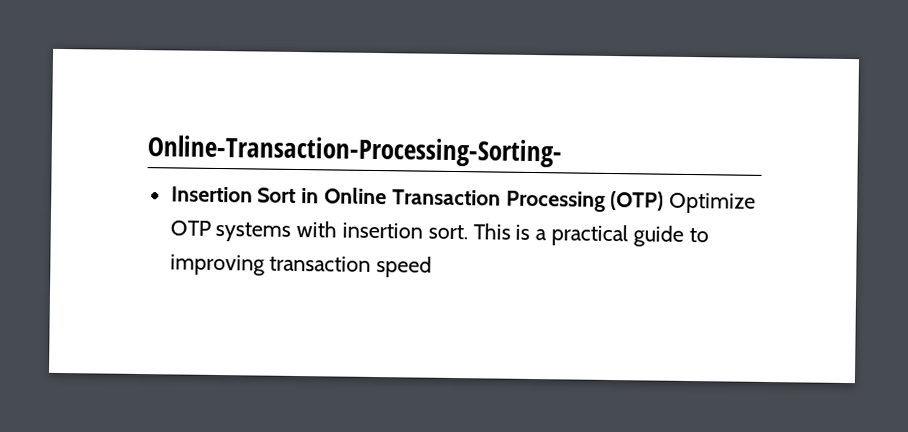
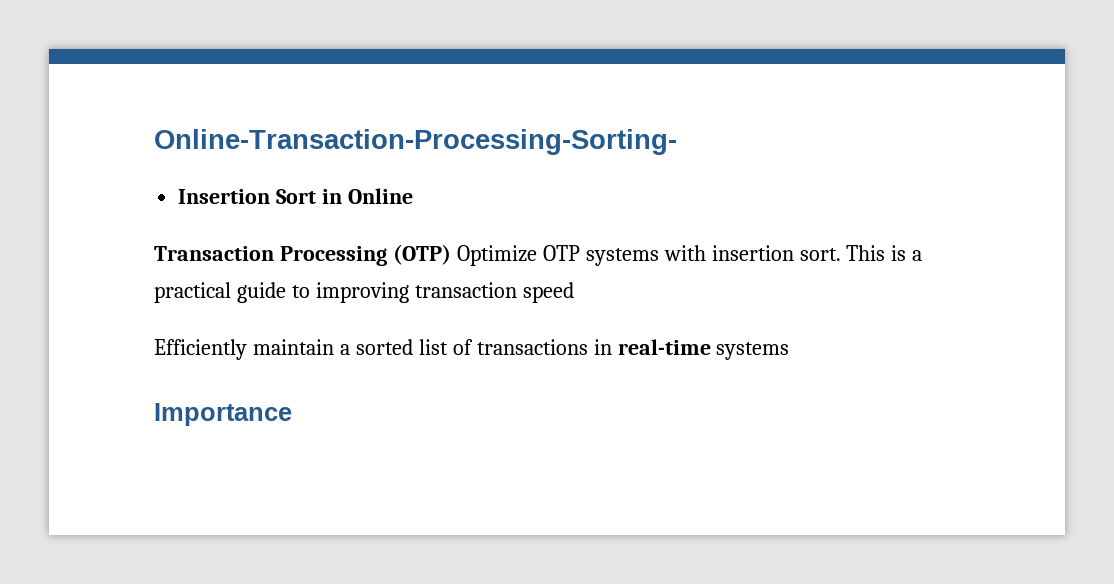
- Insertion Sort in Online Transaction Processing (OTP) Optimize OTP systems with insertion sort.
+ Insertion Sort in Online
+ Transaction Processing (OTP) Optimize OTP systems with insertion sort.
+ Efficiently maintain a sorted list of transactions in real-time systems
+ Importance

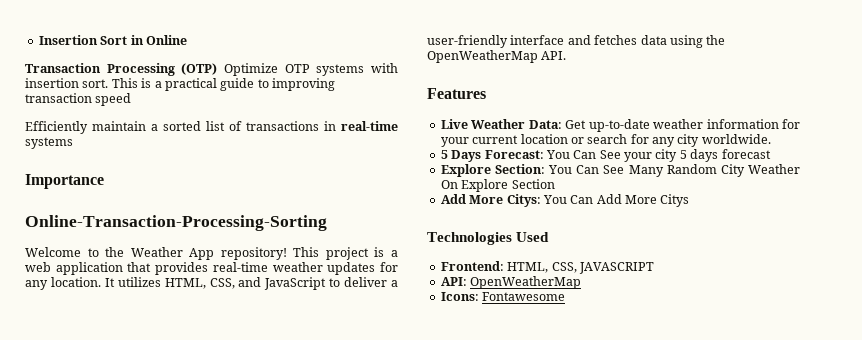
- Online-Transaction-Processing-Sorting-
+ Online-Transaction-Processing-Sorting
+ Welcome to the Weather App repository! This project is a web application that provides real-time weather updates for any location. It utilizes HTML, CSS, and JavaScript to deliver a user-friendly interface and fetches data using the OpenWeatherMap API.
+ Features
+ Live Weather Data: Get up-to-date weather information for your current location or search for any city worldwide.
+ 5 Days Forecast: You Can See your city 5 days forecast
+ Explore Section: You Can See Many Random City Weather On Explore Section
+ Add More Citys: You Can Add More Citys
+ Technologies Used
+ Frontend: HTML, CSS, JAVASCRIPT
+ API: OpenWeatherMap
+ Icons: Fontawesome

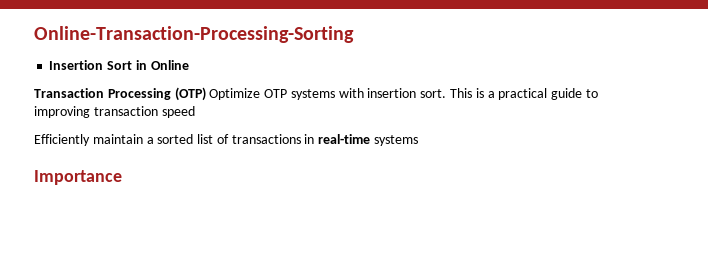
+ Online-Transaction-Processing-Sorting
- Online-Transaction-Processing-Sorting
- Welcome to the Weather App repository! This project is a web application that provides real-time weather updates for any location. It utilizes HTML, CSS, and JavaScript to deliver a user-friendly interface and fetches data using the OpenWeatherMap API.
- Features
- Live Weather Data: Get up-to-date weather information for your current location or search for any city worldwide.
- 5 Days Forecast: You Can See your city 5 days forecast
- Explore Section: You Can See Many Random City Weather On Explore Section
- Add More Citys: You Can Add More Citys
- Technologies Used
- Frontend: HTML, CSS, JAVASCRIPT
- API: OpenWeatherMap
- Icons: Fontawesome

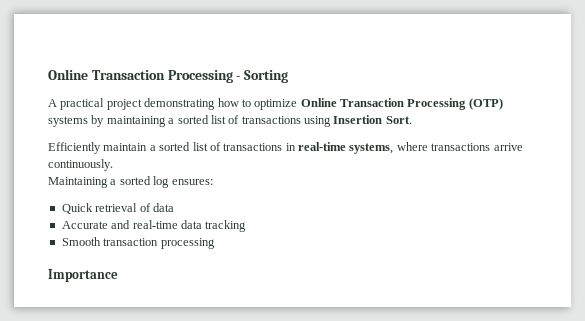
- Online-Transaction-Processing-Sorting
- Insertion Sort in Online
- Transaction Processing (OTP) Optimize OTP systems with insertion sort. This is a practical guide to improving transaction speed
+ Online Transaction Processing - Sorting
+ A practical project demonstrating how to optimize Online Transaction Processing (OTP) systems by maintaining a sorted list of transactions using Insertion Sort.
- Efficiently maintain a sorted list of transactions in real-time systems
+ Efficiently maintain a sorted list of transactions in real-time systems, where transactions arrive continuously.
+ Maintaining a sorted log ensures:
+ Quick retrieval of data
+ Accurate and real-time data tracking
+ Smooth transaction processing

